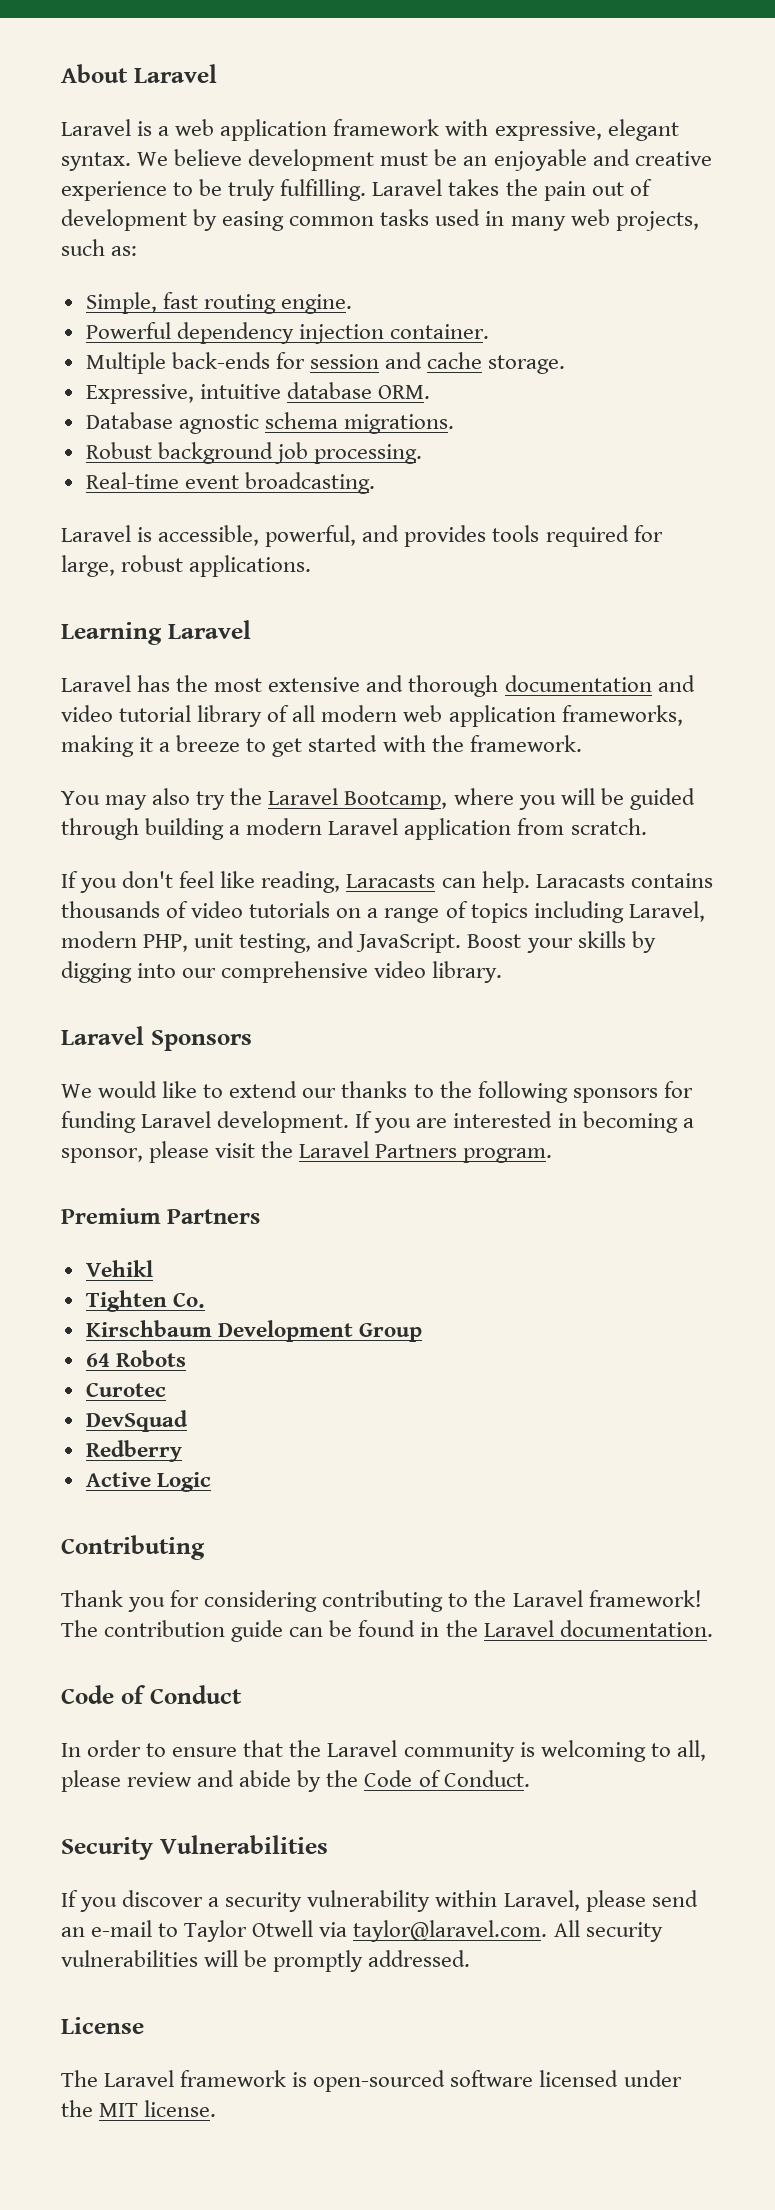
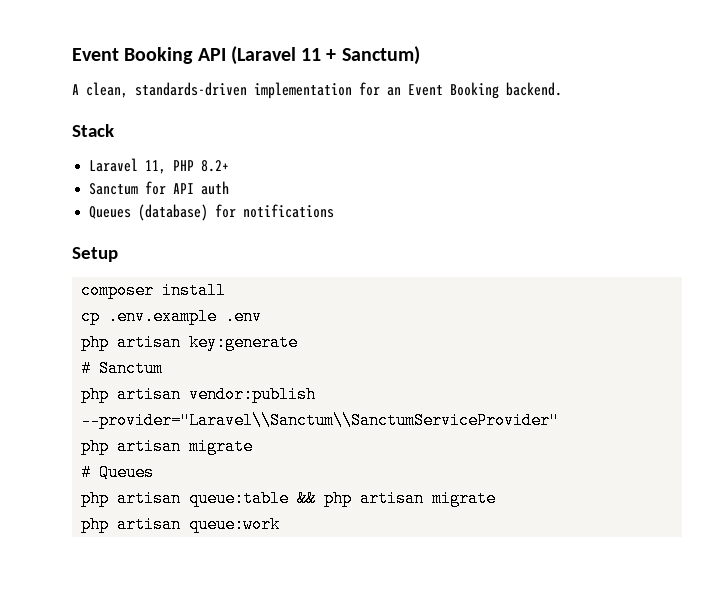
- About Laravel
- Laravel is a web application framework with expressive, elegant syntax. We believe development must be an enjoyable and creative experience to be truly fulfilling. Laravel takes the pain out of development by easing common tasks used in many web projects, such as:
- Simple, fast routing engine.
- Powerful dependency injection container.
- Multiple back-ends for session and cache storage.
- Expressive, intuitive database ORM.
- Database agnostic schema migrations.
- Robust background job processing.
- Real-time event broadcasting.
- Laravel is accessible, powerful, and provides tools required for large, robust applications.
- Learning Laravel
- Laravel has the most extensive and thorough documentation and video tutorial library of all modern web application frameworks, making it a breeze to get started with the framework.
- You may also try the Laravel Bootcamp, where you will be guided through building a modern Laravel application from scratch.
- If you don't feel like reading, Laracasts can help. Laracasts contains thousands of video tutorials on a range of topics including Laravel, modern PHP, unit testing, and JavaScript. Boost your skills by digging into our comprehensive video library.
- Laravel Sponsors
- We would like to extend our thanks to the following sponsors for funding Laravel development. If you are interested in becoming a sponsor, please visit the Laravel Partners program.
- Premium Partners
- Vehikl
- Tighten Co.
- Kirschbaum Development Group
- 64 Robots
- Curotec
- DevSquad
- Redberry
- Active Logic
- Contributing
- Thank you for considering contributing to the Laravel framework! The contribution guide can be found in the Laravel documentation.
- Code of Conduct
- In order to ensure that the Laravel community is welcoming to all, please review and abide by the Code of Conduct.
- Security Vulnerabilities
- If you discover a security vulnerability within Laravel, please send an e-mail to Taylor Otwell via taylor@laravel.com. All security vulnerabilities will be promptly addressed.
- License
- The Laravel framework is open-sourced software licensed under the MIT license.
+ Event Booking API (Laravel 11 + Sanctum)
+ A clean, standards-driven implementation for an Event Booking backend.
+ Stack
+ Laravel 11, PHP 8.2+
+ Sanctum for API auth
+ Queues (database) for notifications
+ Setup
+ composer install
+ cp .env.example .env
+ php artisan key:generate
+ # Sanctum
+ php artisan vendor:publish --provider="Laravel\\Sanctum\\SanctumServiceProvider"
+ php artisan migrate
+ # Queues
+ php artisan queue:table && php artisan migrate
+ php artisan queue:work

